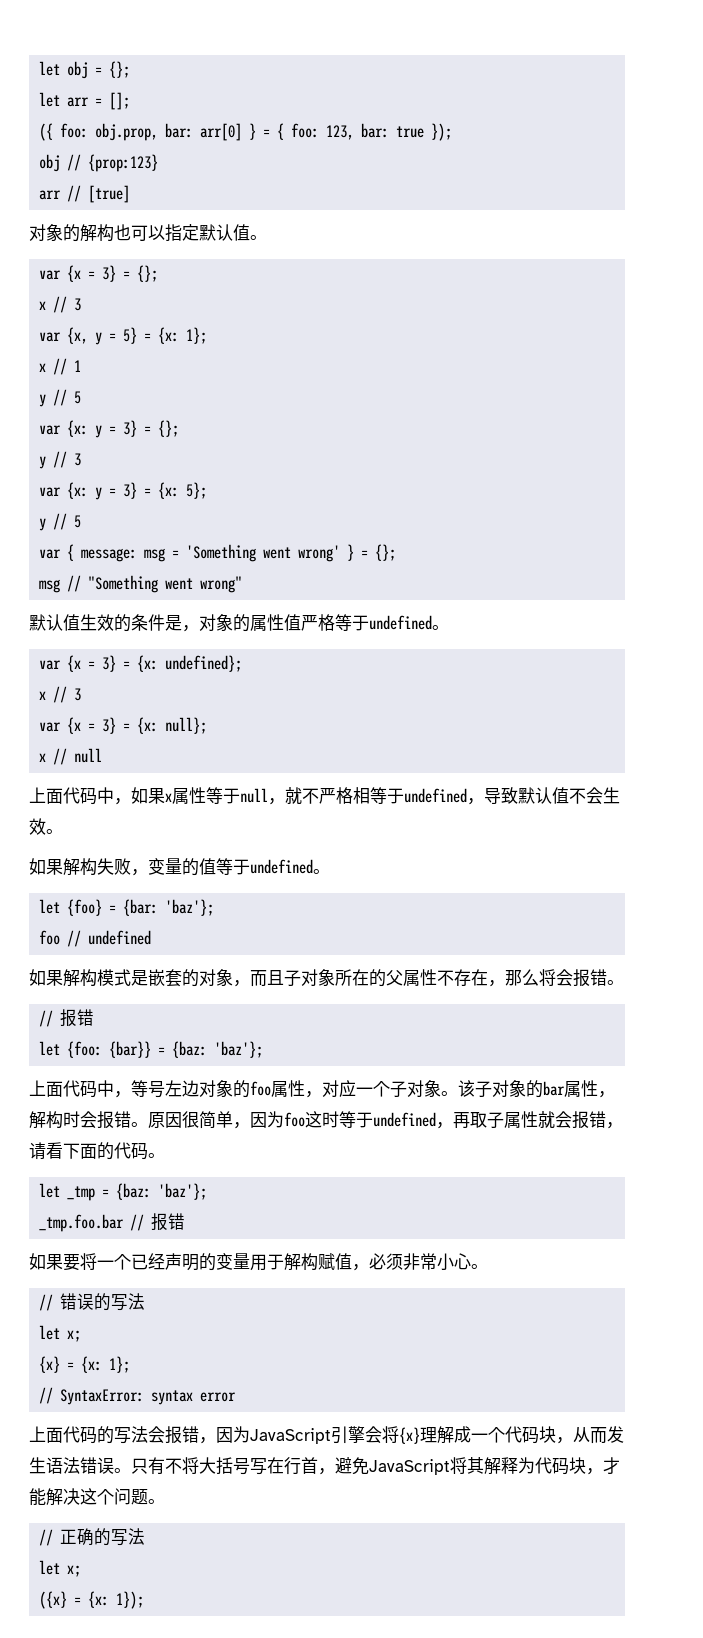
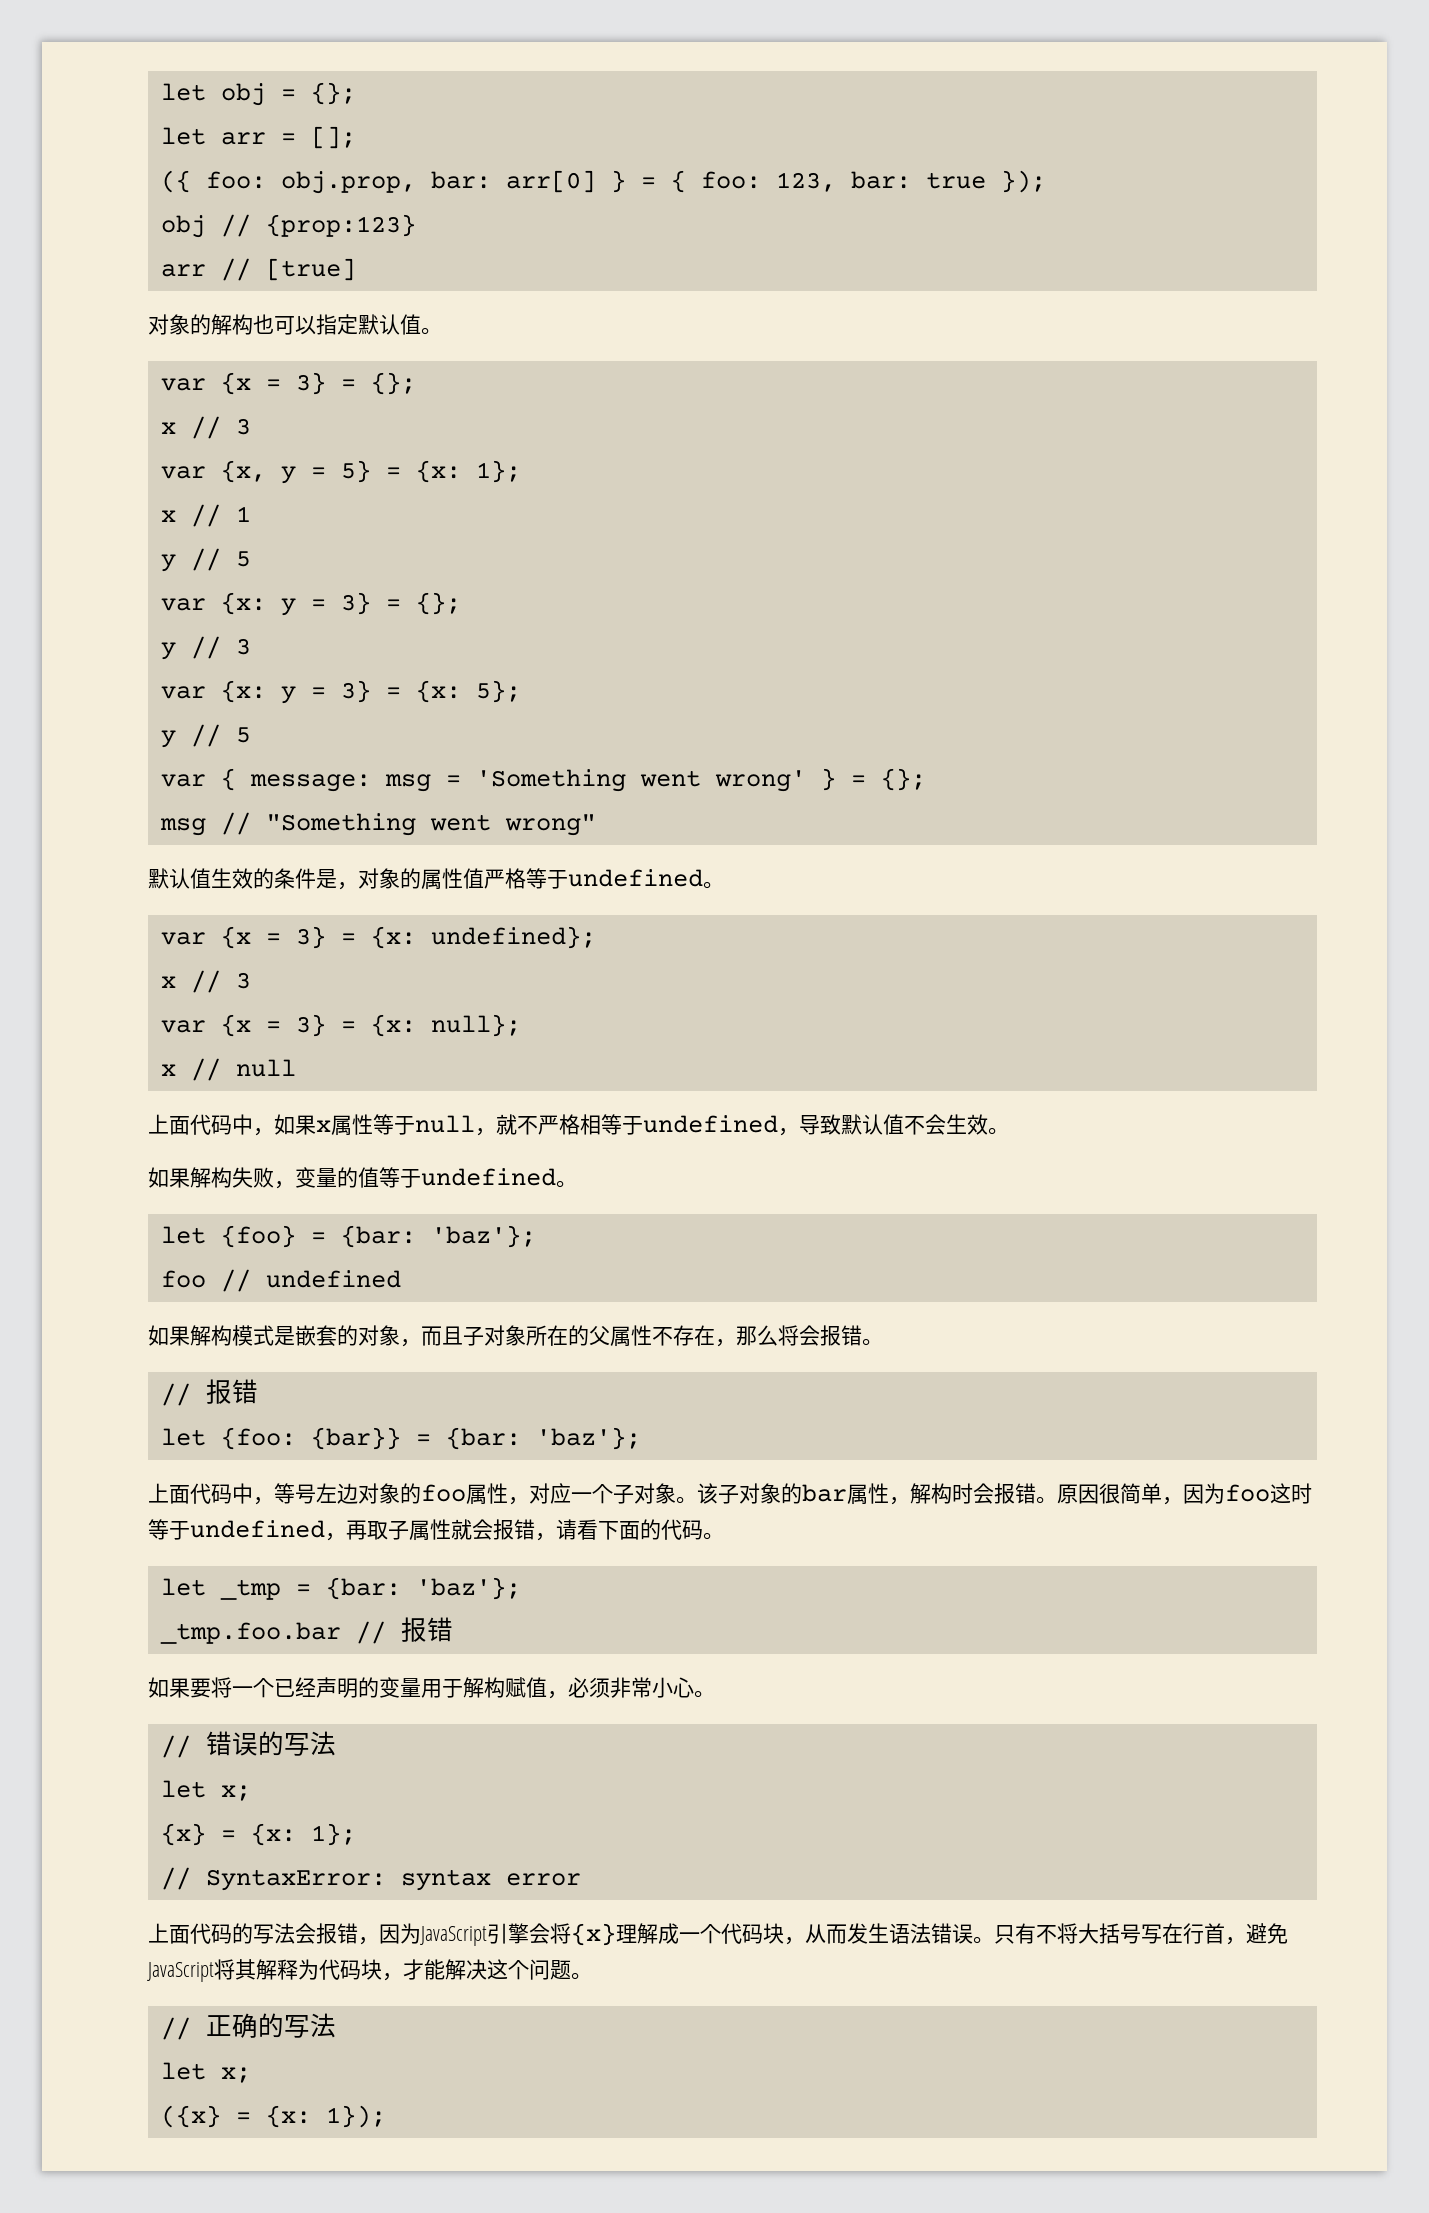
- let {foo: {bar}} = {baz: 'baz'};
+ let {foo: {bar}} = {bar: 'baz'};
- let _tmp = {baz: 'baz'};
+ let _tmp = {bar: 'baz'};

